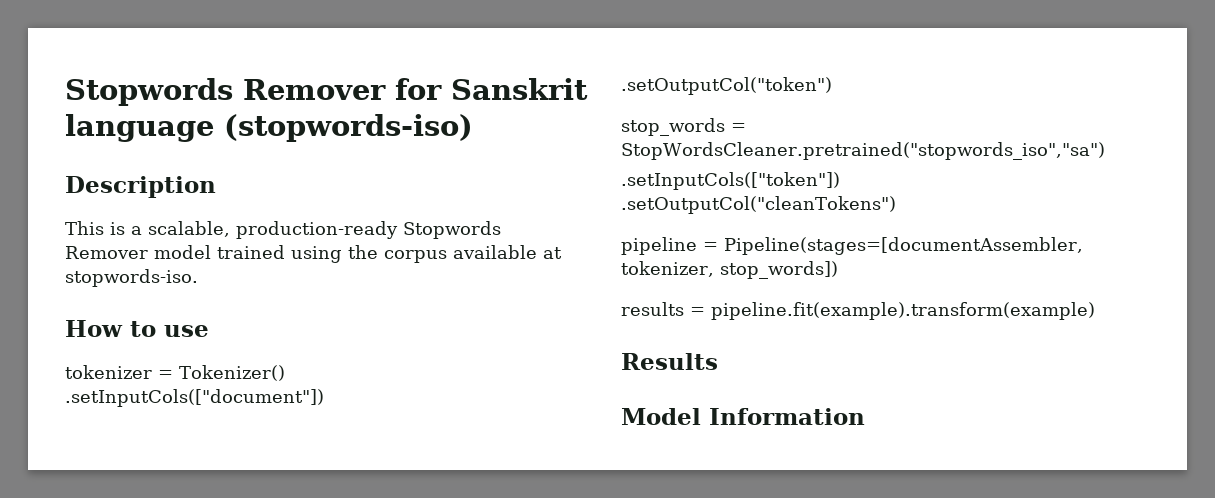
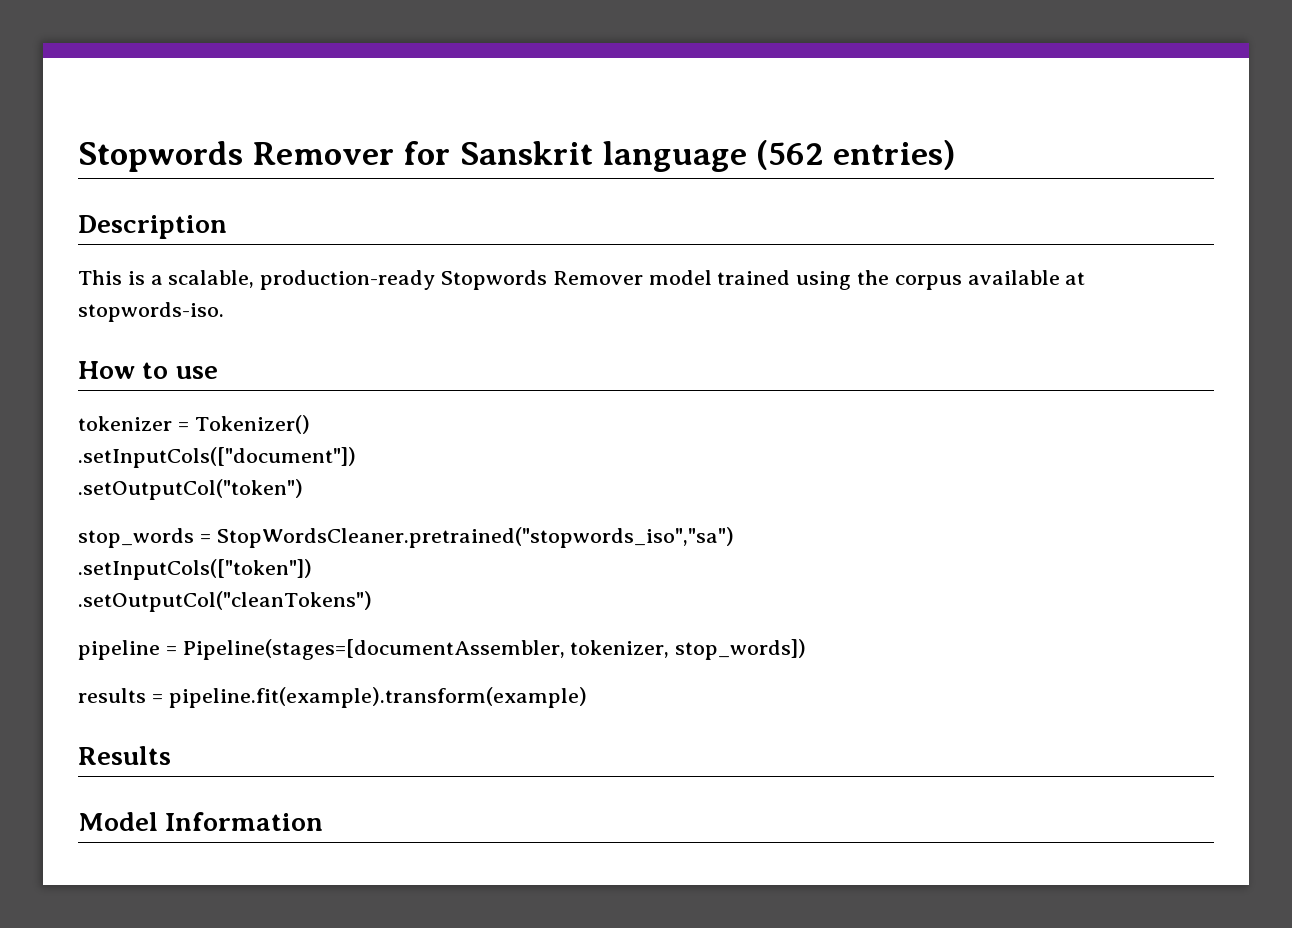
- Stopwords Remover for Sanskrit language (stopwords-iso)
+ Stopwords Remover for Sanskrit language (562 entries)

